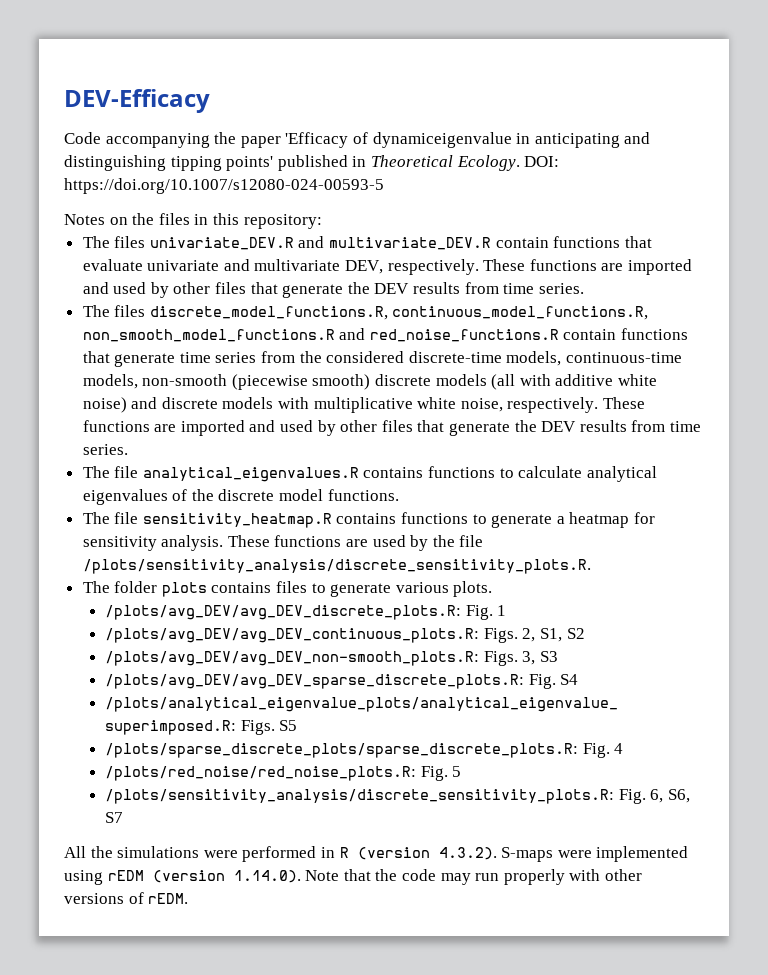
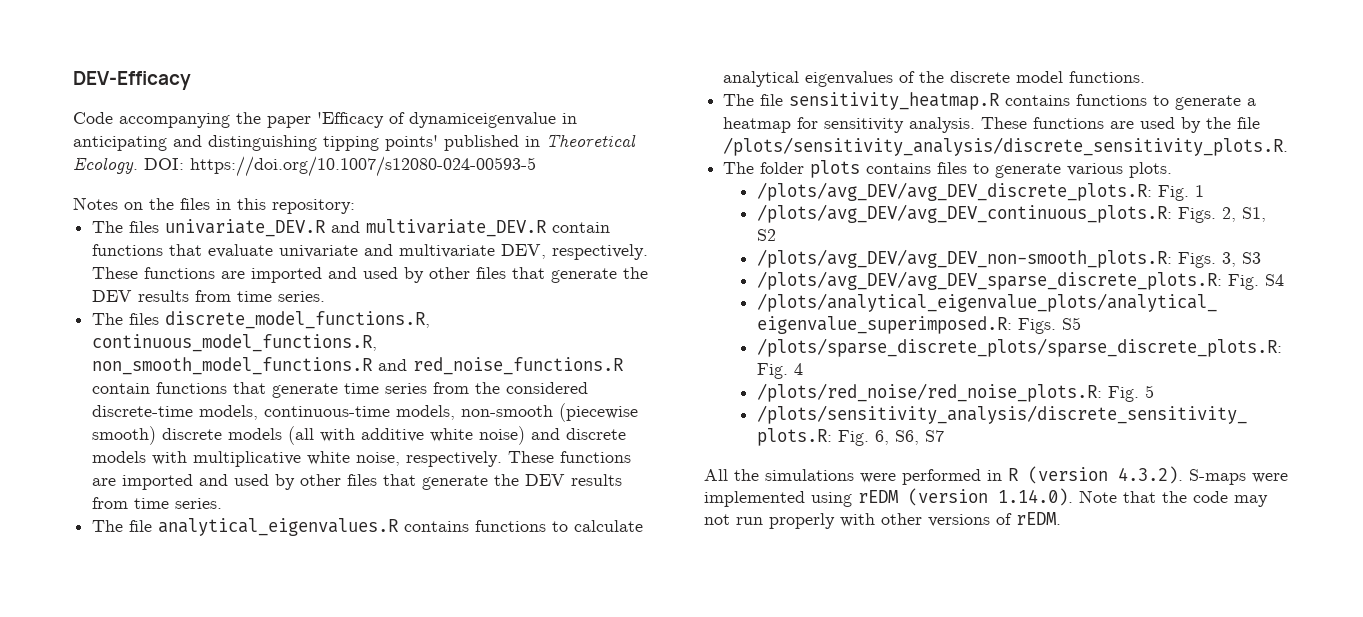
- All the simulations were performed in R (version 4.3.2). S-maps were implemented using rEDM (version 1.14.0). Note that the code may run properly with other versions of rEDM.
+ All the simulations were performed in R (version 4.3.2). S-maps were implemented using rEDM (version 1.14.0). Note that the code may not run properly with other versions of rEDM.

